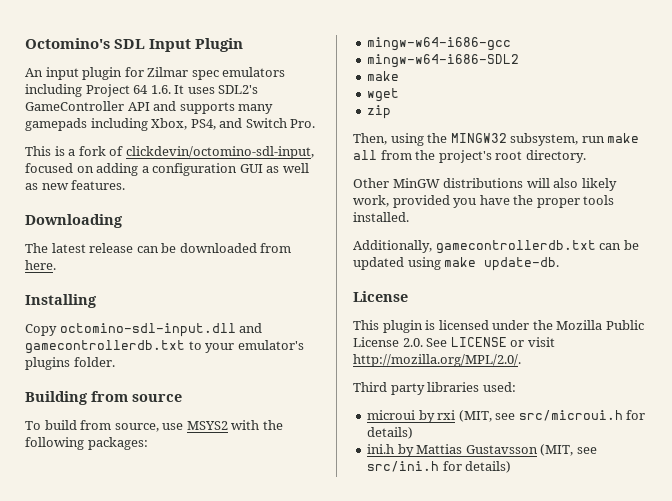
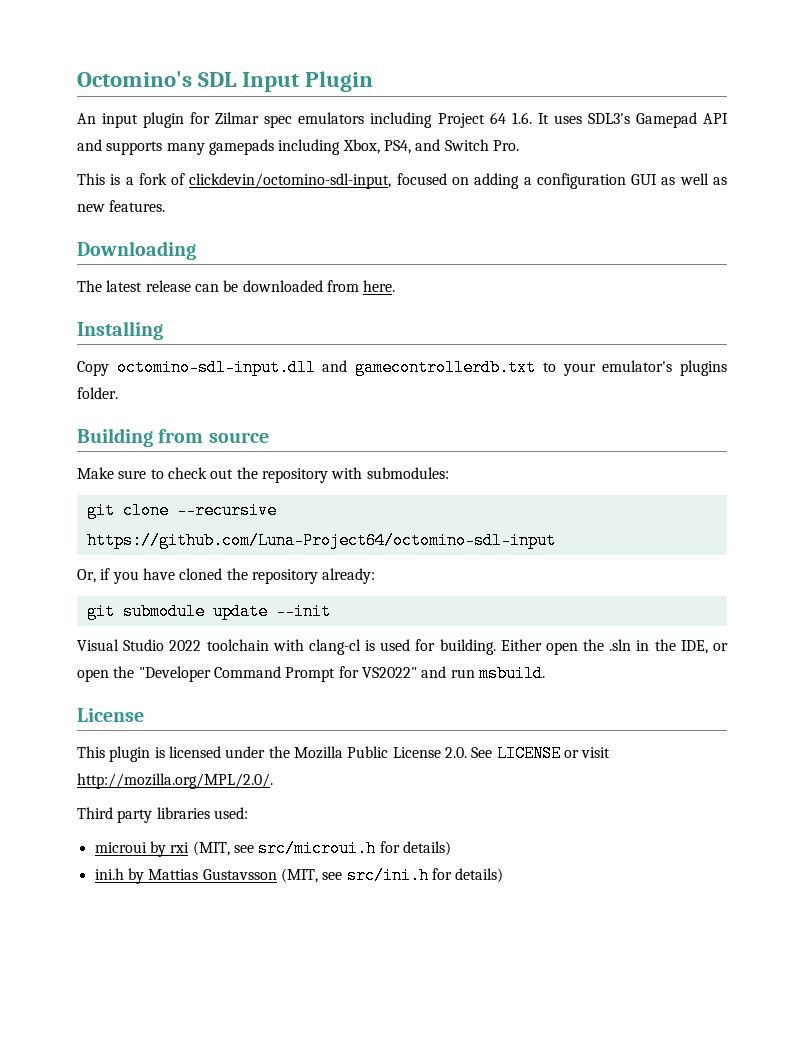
- An input plugin for Zilmar spec emulators including Project 64 1.6. It uses SDL2's GameController API and supports many gamepads including Xbox, PS4, and Switch Pro.
+ An input plugin for Zilmar spec emulators including Project 64 1.6. It uses SDL3's Gamepad API and supports many gamepads including Xbox, PS4, and Switch Pro.
- To build from source, use MSYS2 with the following packages:
- mingw-w64-i686-gcc
- mingw-w64-i686-SDL2
- make
- wget
- zip
- Then, using the MINGW32 subsystem, run make all from the project's root directory.
- Other MinGW distributions will also likely work, provided you have the proper tools installed.
- Additionally, gamecontrollerdb.txt can be updated using make update-db.
+ Make sure to check out the repository with submodules:
+ git clone --recursive https://github.com/Luna-Project64/octomino-sdl-input
+ Or, if you have cloned the repository already:
+ git submodule update --init
+ Visual Studio 2022 toolchain with clang-cl is used for building. Either open the .sln in the IDE, or open the "Developer Command Prompt for VS2022" and run msbuild.

